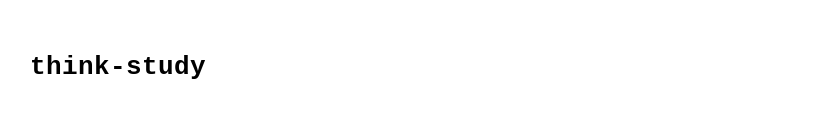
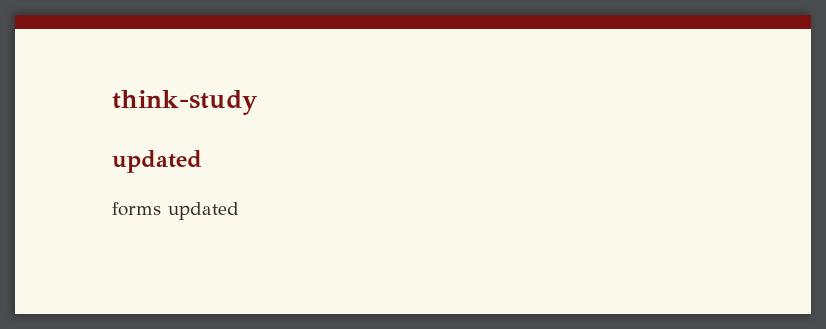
  think-study
+ updated
+ forms updated

